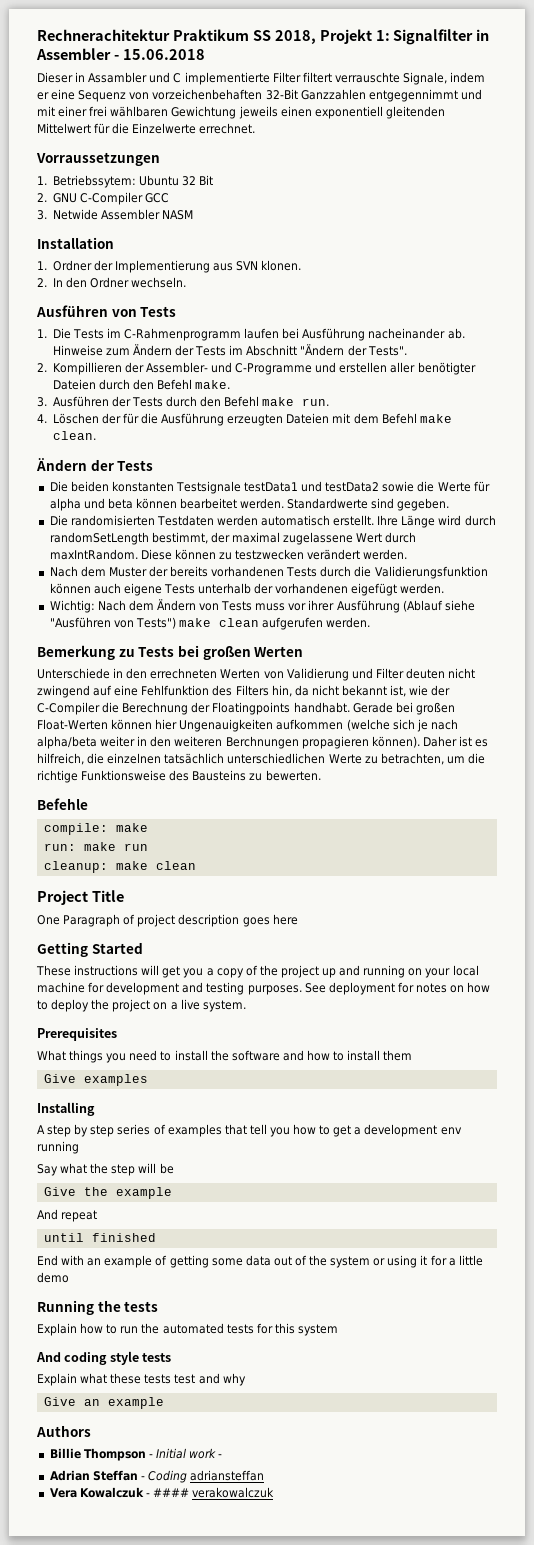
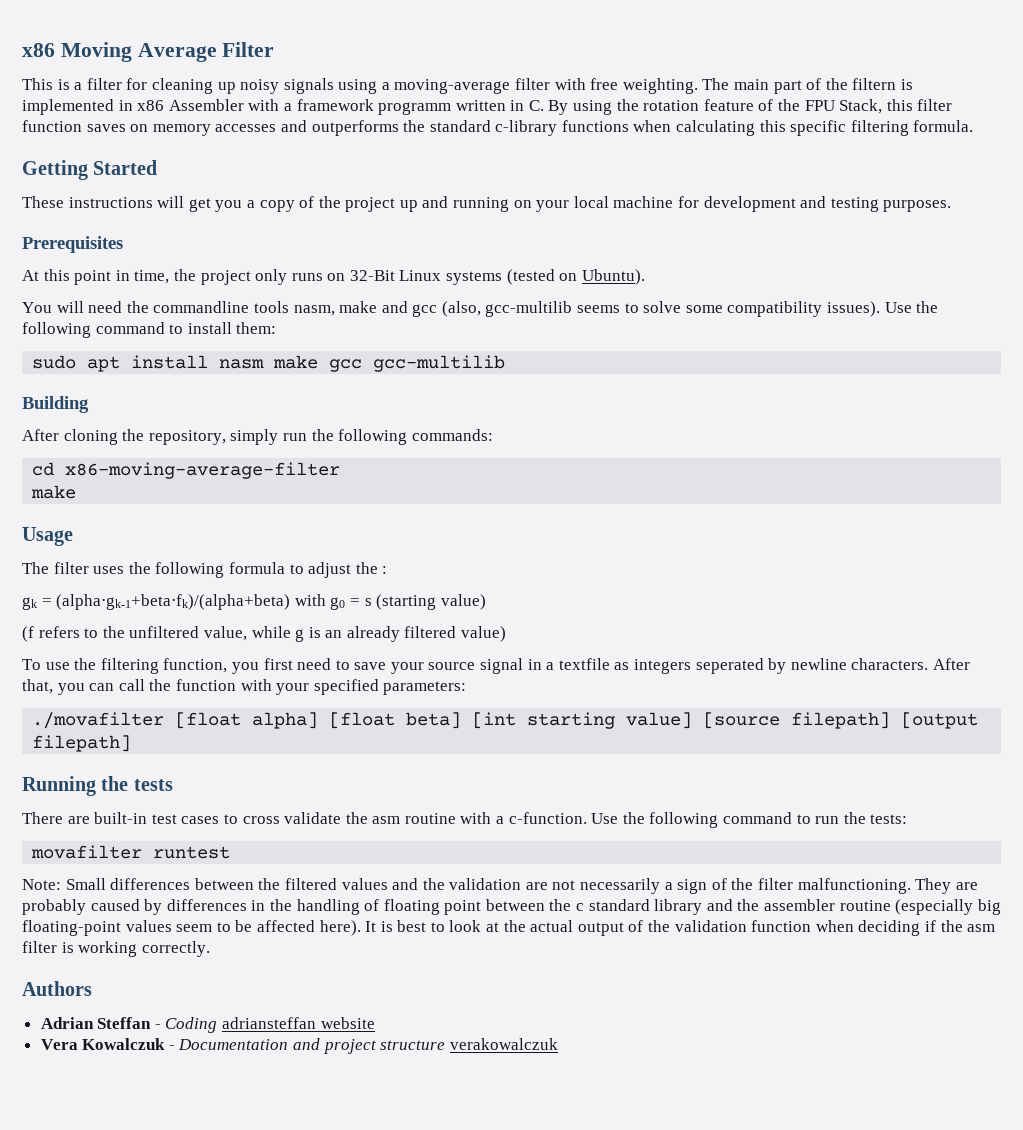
- Rechnerachitektur Praktikum SS 2018, Projekt 1: Signalfilter in Assembler - 15.06.2018
- Dieser in Assambler und C implementierte Filter filtert verrauschte Signale, indem er eine Sequenz von vorzeichenbehaften 32-Bit Ganzzahlen entgegennimmt und mit einer frei wählbaren Gewichtung jeweils einen exponentiell gleitenden Mittelwert für die Einzelwerte errechnet.
- Vorraussetzungen
- 1. Betriebssytem: Ubuntu 32 Bit
- 2. GNU C-Compiler GCC
- 3. Netwide Assembler NASM
- Installation
- 1. Ordner der Implementierung aus SVN klonen.
- 2. In den Ordner wechseln.
- Ausführen von Tests
- 1. Die Tests im C-Rahmenprogramm laufen bei Ausführung nacheinander ab. Hinweise zum Ändern der Tests im Abschnitt "Ändern der Tests".
- 2. Kompillieren der Assembler- und C-Programme und erstellen aller benötigter Dateien durch den Befehl make.
- 3. Ausführen der Tests durch den Befehl make run.
- 4. Löschen der für die Ausführung erzeugten Dateien mit dem Befehl make clean.
- Ändern der Tests
- Die beiden konstanten Testsignale testData1 und testData2 sowie die Werte für alpha und beta können bearbeitet werden. Standardwerte sind gegeben.
- Die randomisierten Testdaten werden automatisch erstellt. Ihre Länge wird durch randomSetLength bestimmt, der maximal zugelassene Wert durch maxIntRandom. Diese können zu testzwecken verändert werden.
- Nach dem Muster der bereits vorhandenen Tests durch die Validierungsfunktion können auch eigene Tests unterhalb der vorhandenen eigefügt werden.
- Wichtig: Nach dem Ändern von Tests muss vor ihrer Ausführung (Ablauf siehe "Ausführen von Tests") make clean aufgerufen werden.
- Bemerkung zu Tests bei großen Werten
- Unterschiede in den errechneten Werten von Validierung und Filter deuten nicht zwingend auf eine Fehlfunktion des Filters hin, da nicht bekannt ist, wie der C-Compiler die Berechnung der Floatingpoints handhabt. Gerade bei großen Float-Werten können hier Ungenauigkeiten aufkommen (welche sich je nach alpha/beta weiter in den weiteren Berchnungen propagieren können). Daher ist es hilfreich, die einzelnen tatsächlich unterschiedlichen Werte zu betrachten, um die richtige Funktionsweise des Bausteins zu bewerten.
- Befehle
- compile: make
- run: make run
- cleanup: make clean
- Project Title
- One Paragraph of project description goes here
+ x86 Moving Average Filter
+ This is a filter for cleaning up noisy signals using a moving-average filter with free weighting. The main part of the filtern is implemented in x86 Assembler with a framework programm written in C. By using the rotation feature of the FPU Stack, this filter function saves on memory accesses and outperforms the standard c-library functions when calculating this specific filtering formula.
- These instructions will get you a copy of the project up and running on your local machine for development and testing purposes. See deployment for notes on how to deploy the project on a live system.
+ These instructions will get you a copy of the project up and running on your local machine for development and testing purposes.
  Prerequisites
- What things you need to install the software and how to install them
- Give examples
- Installing
- A step by step series of examples that tell you how to get a development env running
- Say what the step will be
- Give the example
- And repeat
- until finished
- End with an example of getting some data out of the system or using it for a little demo
+ At this point in time, the project only runs on 32-Bit Linux systems (tested on Ubuntu).
+ You will need the commandline tools nasm, make and gcc (also, gcc-multilib seems to solve some compatibility issues). Use the following command to install them:
+ sudo apt install nasm make gcc gcc-multilib
+ Building
+ After cloning the repository, simply run the following commands:
+ cd x86-moving-average-filter
+ make
+ Usage
+ The filter uses the following formula to adjust the :
+ gk = (alpha⋅gk-1+beta⋅fk)/(alpha+beta) with g0 = s (starting value)
+ (f refers to the unfiltered value, while g is an already filtered value)
+ To use the filtering function, you first need to save your source signal in a textfile as integers seperated by newline characters. After that, you can call the function with your specified parameters:
+ ./movafilter [float alpha] [float beta] [int starting value] [source filepath] [output filepath]
  Running the tests
- Explain how to run the automated tests for this system
- And coding style tests
- Explain what these tests test and why
- Give an example
+ There are built-in test cases to cross validate the asm routine with a c-function. Use the following command to run the tests:
+ movafilter runtest
+ Note: Small differences between the filtered values and the validation are not necessarily a sign of the filter malfunctioning. They are probably caused by differences in the handling of floating point between the c standard library and the assembler routine (especially big floating-point values seem to be affected here). It is best to look at the actual output of the validation function when deciding if the asm filter is working correctly.
  Authors
- Billie Thompson - Initial work -
- Adrian Steffan - Coding adriansteffan
+ Adrian Steffan - Coding adriansteffan website
- Vera Kowalczuk - #### verakowalczuk
+ Vera Kowalczuk - Documentation and project structure verakowalczuk

